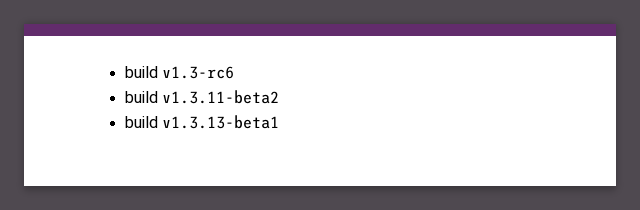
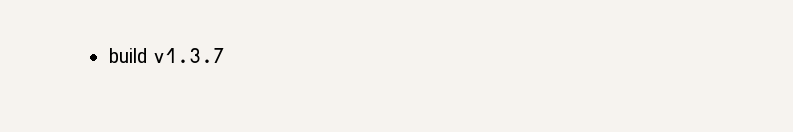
- build v1.3-rc6
- build v1.3.11-beta2
- build v1.3.13-beta1
+ build v1.3.7

